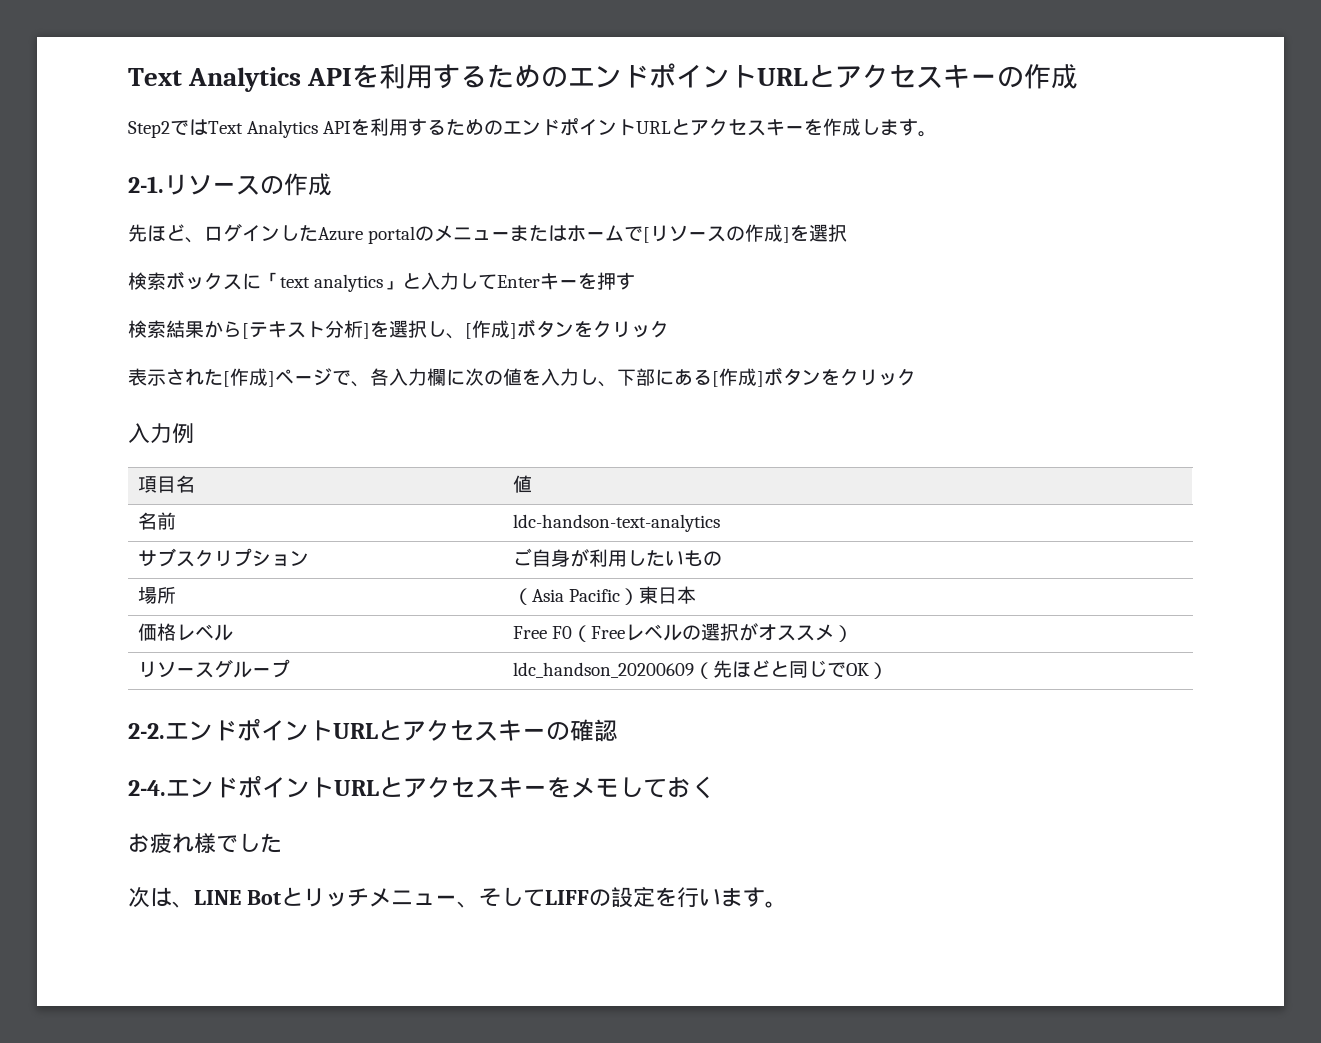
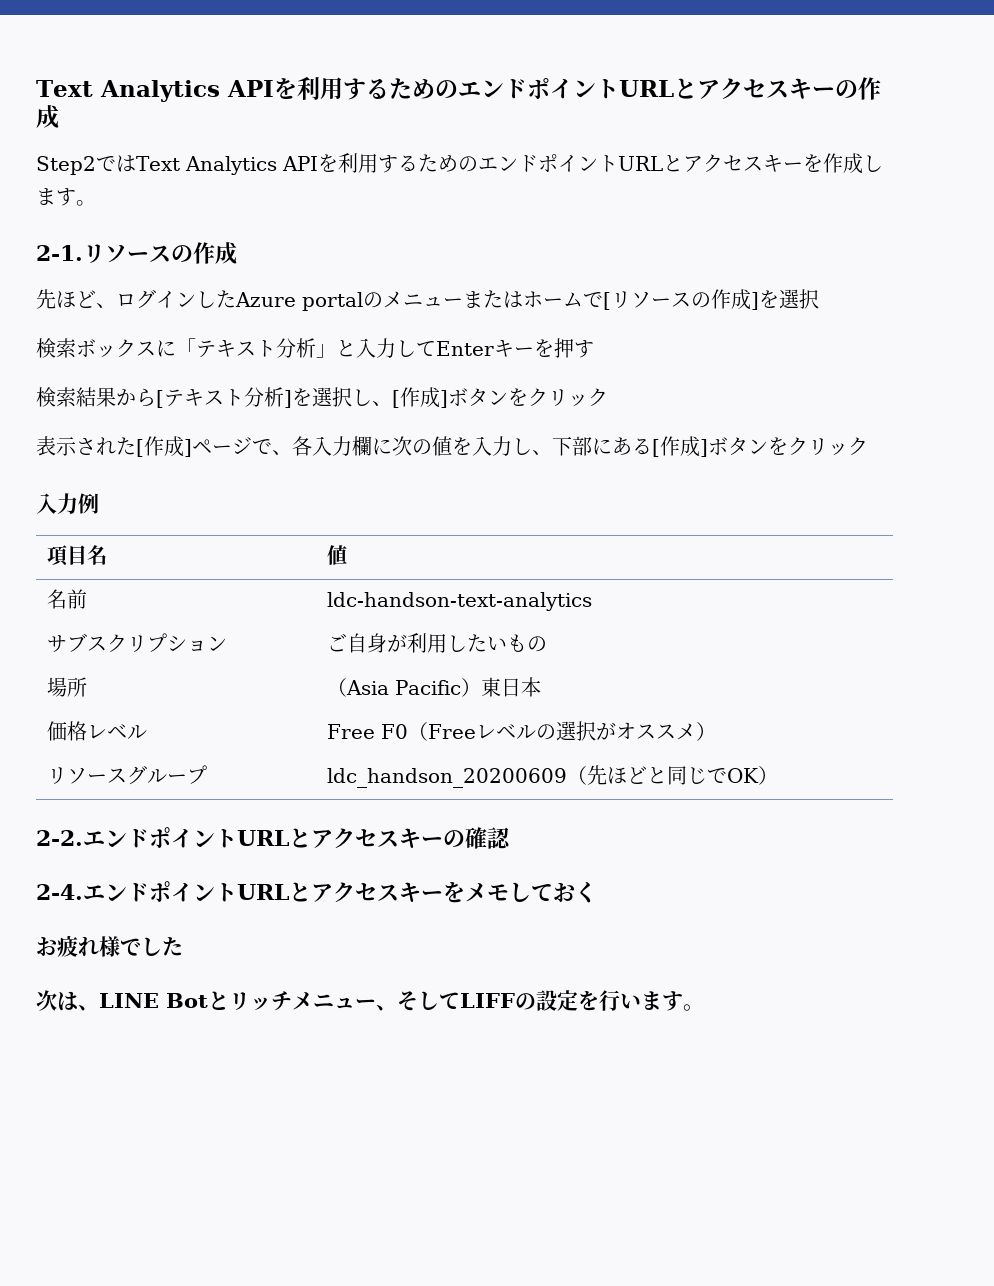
- 検索ボックスに「text analytics」と入力してEnterキーを押す
+ 検索ボックスに「テキスト分析」と入力してEnterキーを押す

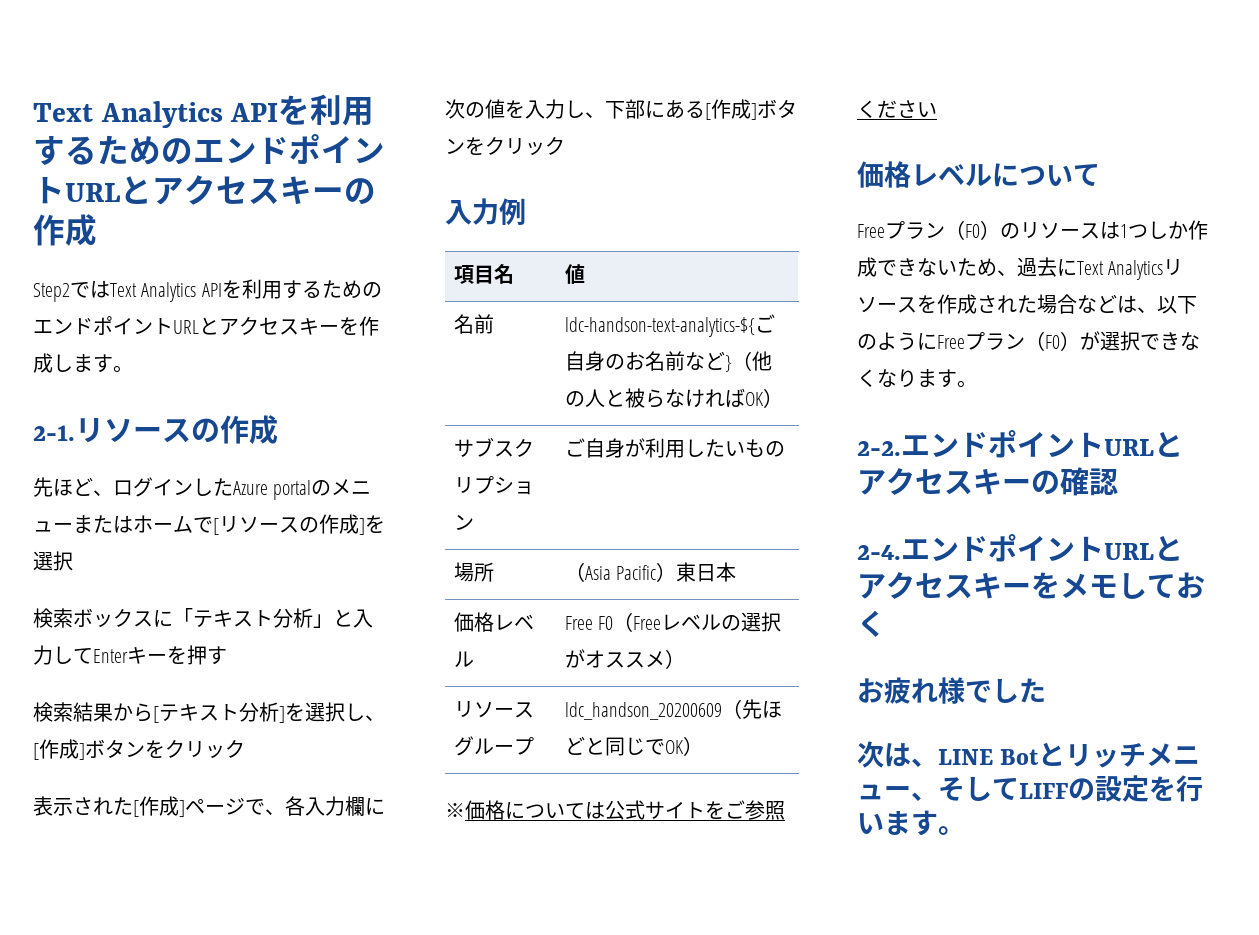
- 名前 | ldc-handson-text-analytics
+ 名前 | ldc-handson-text-analytics-${ご自身のお名前など}（他の人と被らなければOK）
+ ※価格については公式サイトをご参照ください
+ 価格レベルについて
+ Freeプラン（F0）のリソースは1つしか作成できないため、過去にText Analyticsリソースを作成された場合などは、以下のようにFreeプラン（F0）が選択できなくなります。

